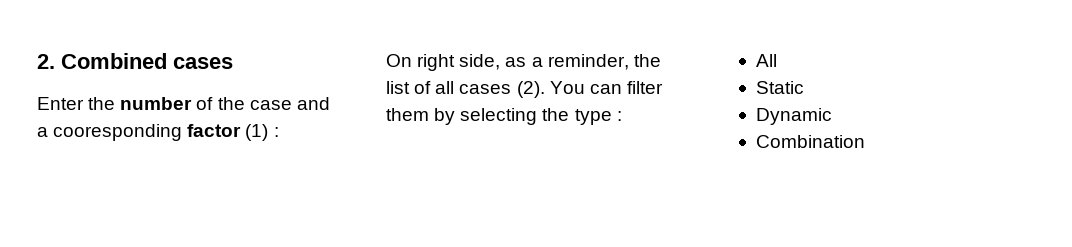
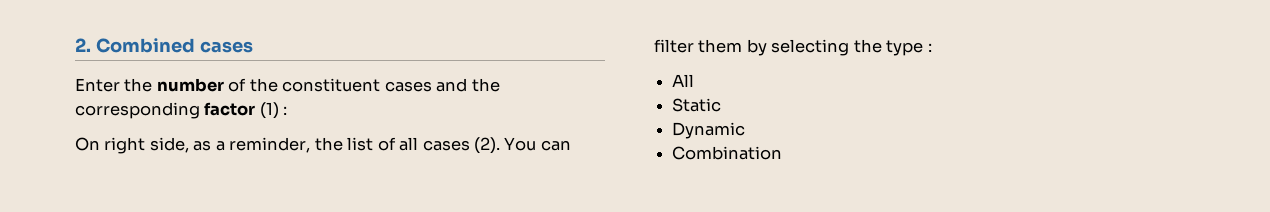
- Enter the number of the case and a cooresponding factor (1) :
+ Enter the number of the constituent cases and the corresponding factor (1) :

